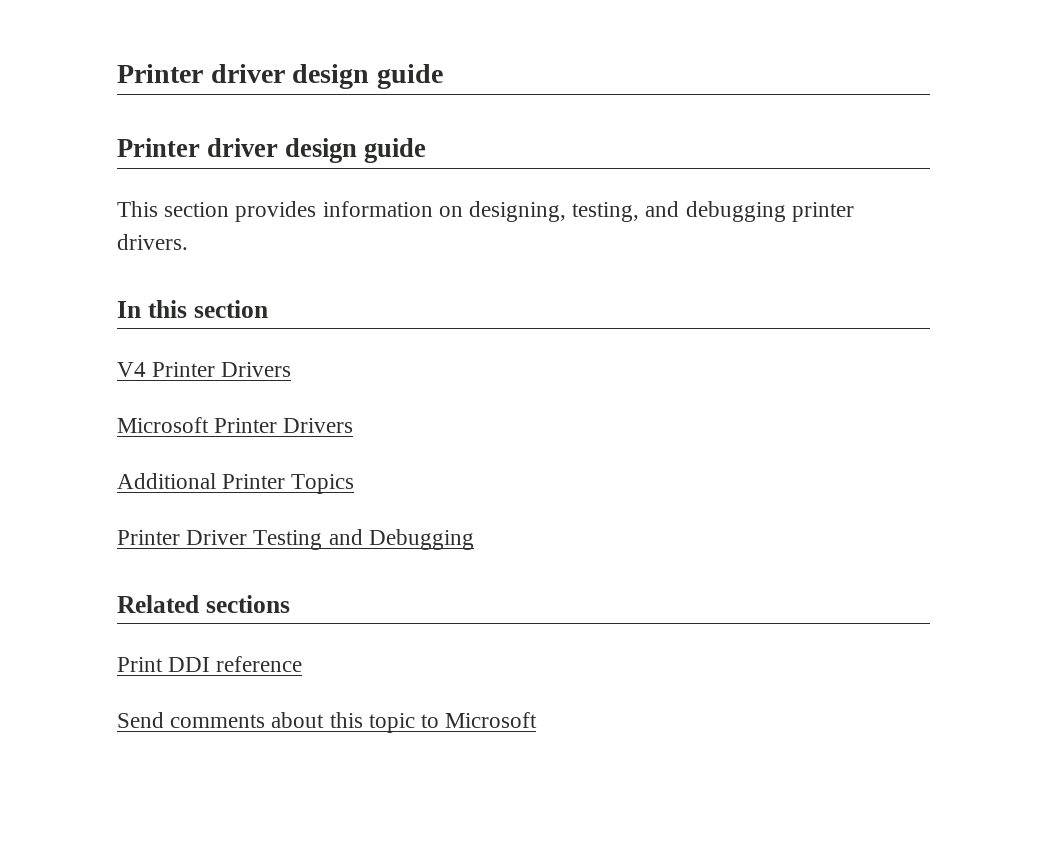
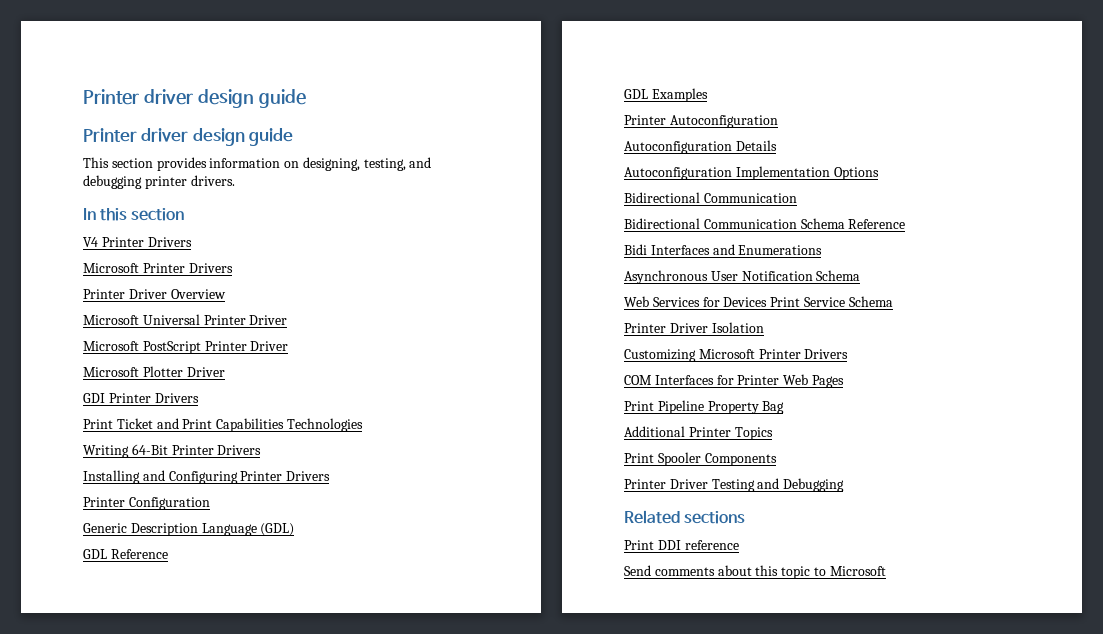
+ Printer Driver Overview
+ Microsoft Universal Printer Driver
+ Microsoft PostScript Printer Driver
+ Microsoft Plotter Driver
+ GDI Printer Drivers
+ Print Ticket and Print Capabilities Technologies
+ Writing 64-Bit Printer Drivers
+ Installing and Configuring Printer Drivers
+ Printer Configuration
+ Generic Description Language (GDL)
+ GDL Reference
+ GDL Examples
+ Printer Autoconfiguration
+ Autoconfiguration Details
+ Autoconfiguration Implementation Options
+ Bidirectional Communication
+ Bidirectional Communication Schema Reference
+ Bidi Interfaces and Enumerations
+ Asynchronous User Notification Schema
+ Web Services for Devices Print Service Schema
+ Printer Driver Isolation
+ Customizing Microsoft Printer Drivers
+ COM Interfaces for Printer Web Pages
+ Print Pipeline Property Bag
+ Print Spooler Components

